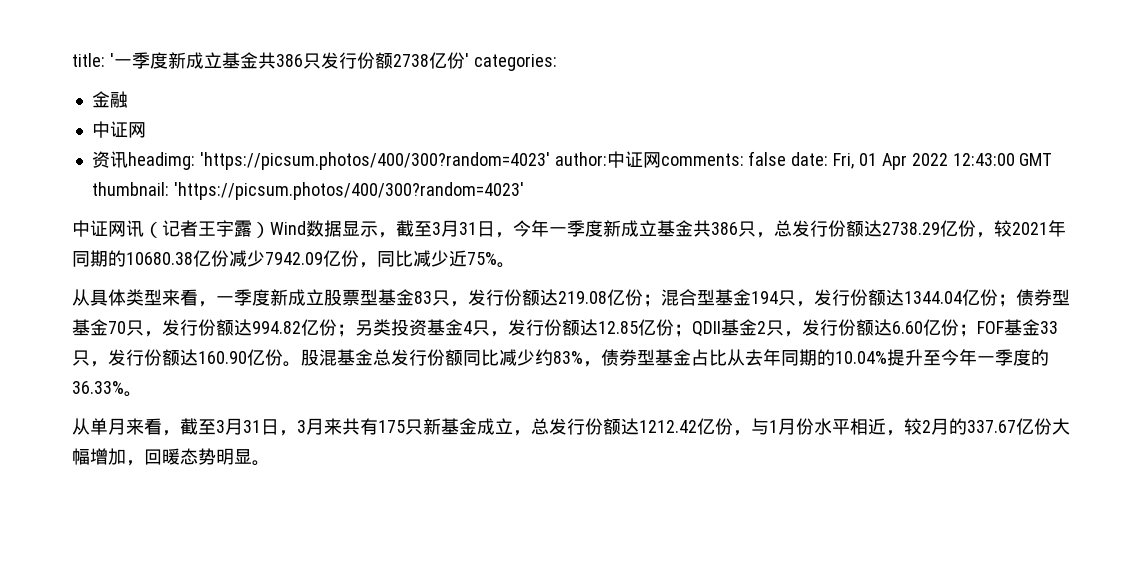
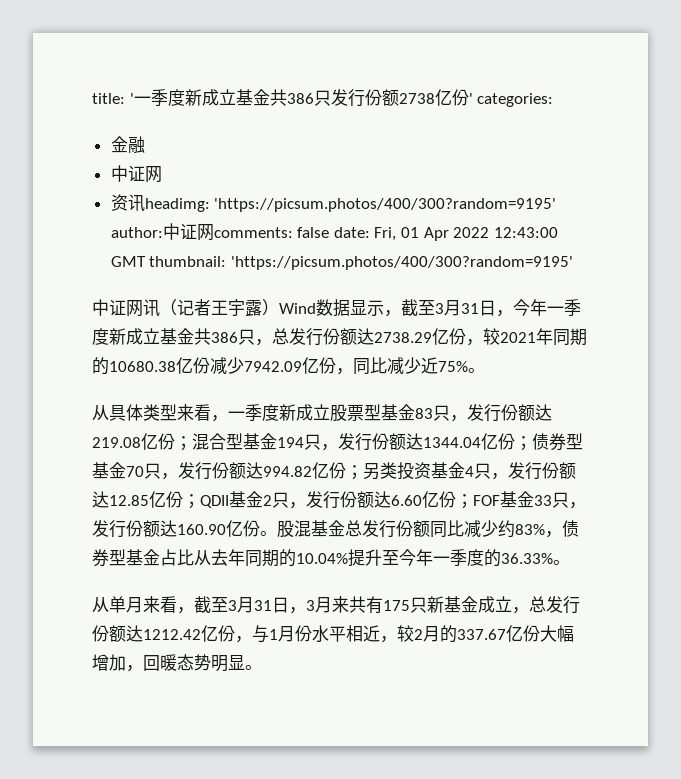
- 资讯headimg: 'https://picsum.photos/400/300?random=4023' author:中证网comments: false date: Fri, 01 Apr 2022 12:43:00 GMT thumbnail: 'https://picsum.photos/400/300?random=4023'
+ 资讯headimg: 'https://picsum.photos/400/300?random=9195' author:中证网comments: false date: Fri, 01 Apr 2022 12:43:00 GMT thumbnail: 'https://picsum.photos/400/300?random=9195'

